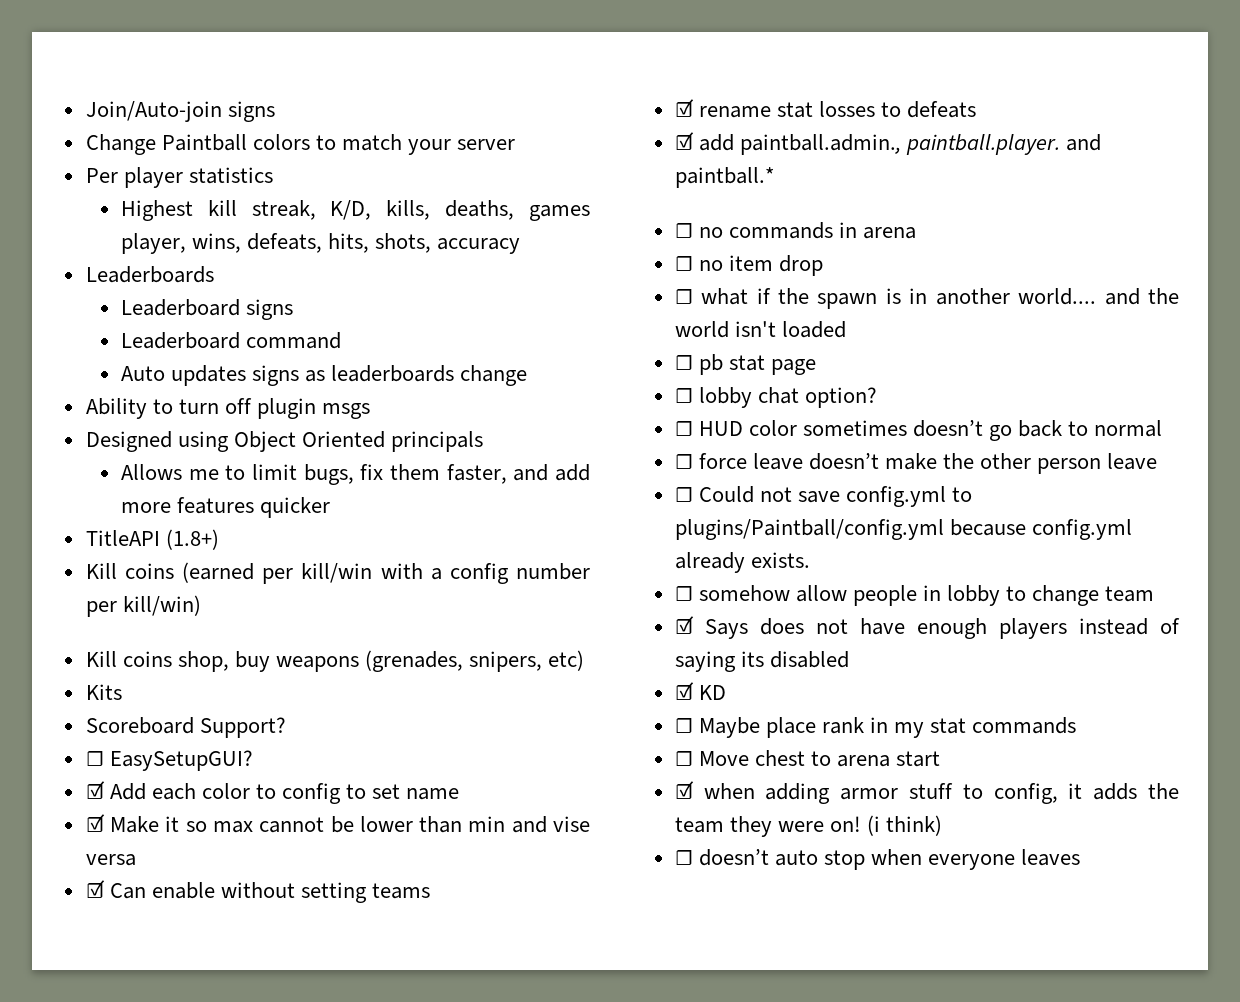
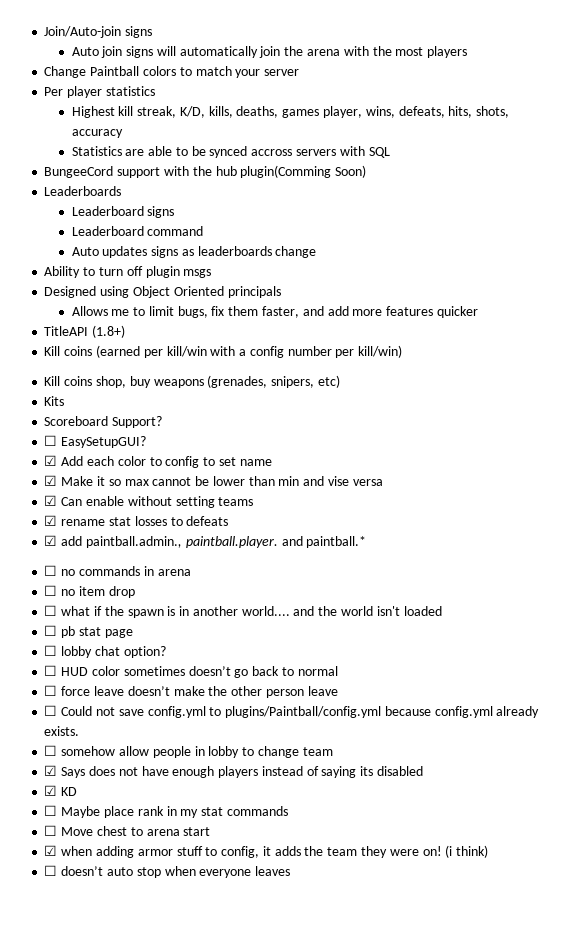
+ Auto join signs will automatically join the arena with the most players
+ Statistics are able to be synced accross servers with SQL
+ BungeeCord support with the hub plugin(Comming Soon)

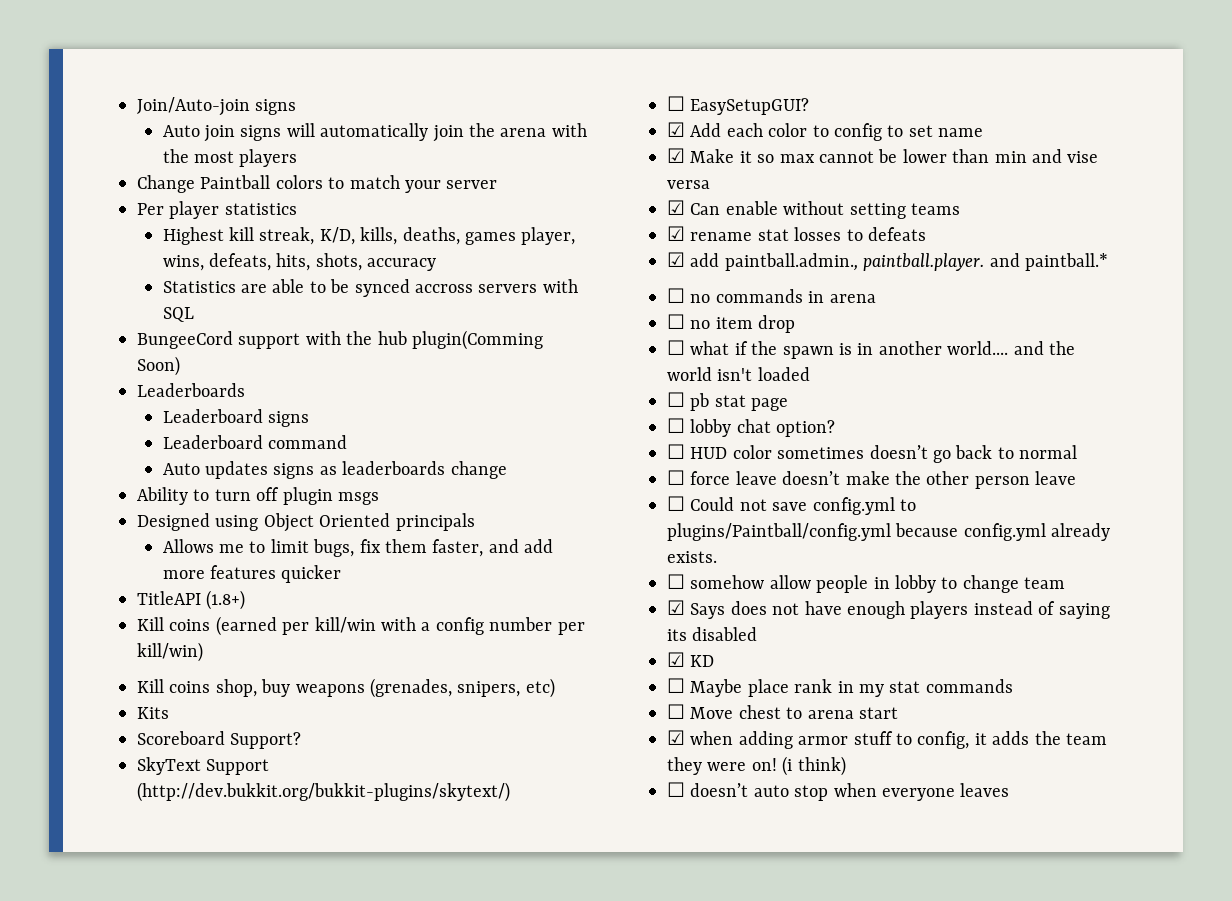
+ SkyText Support (http://dev.bukkit.org/bukkit-plugins/skytext/)

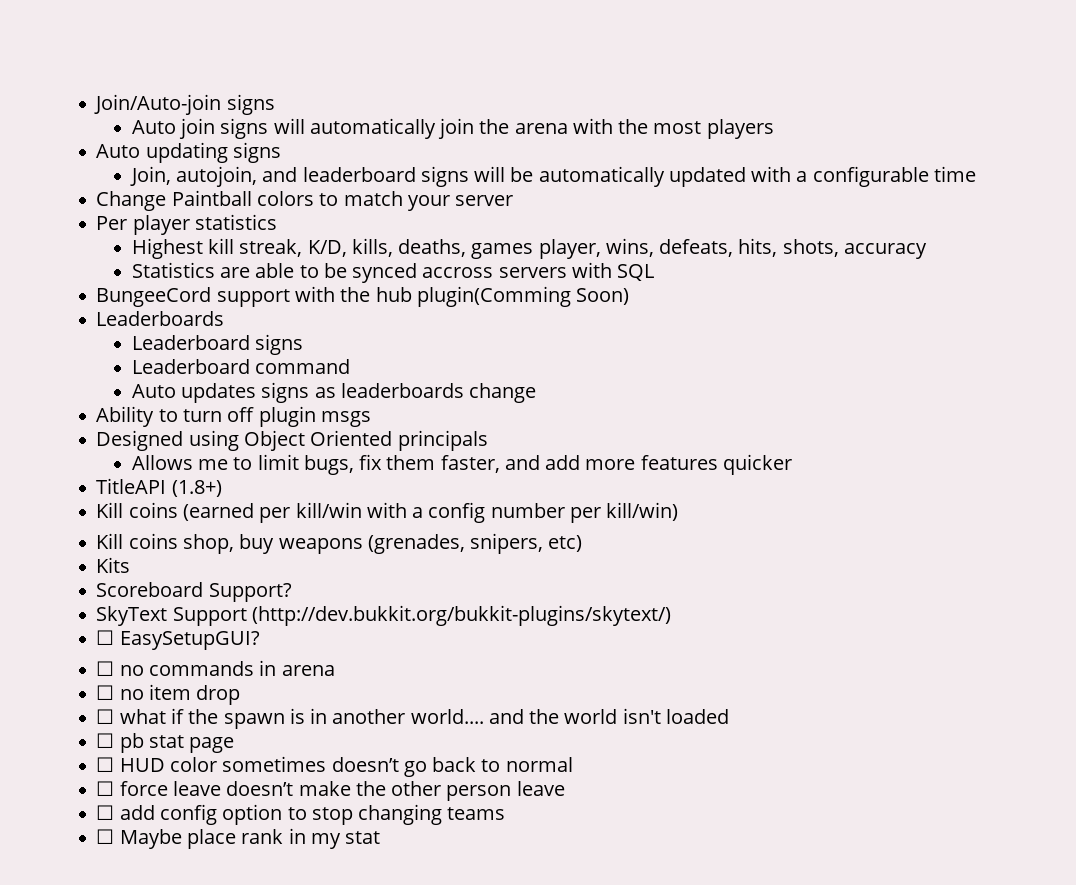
+ Auto updating signs
+ Join, autojoin, and leaderboard signs will be automatically updated with a configurable time
- ☑ Add each color to config to set name
- ☑ Make it so max cannot be lower than min and vise versa
- ☑ Can enable without setting teams
- ☑ rename stat losses to defeats
- ☑ add paintball.admin., paintball.player. and paintball.*
- ☐ lobby chat option?
- ☐ Could not save config.yml to plugins/Paintball/config.yml because config.yml already exists.
- ☐ somehow allow people in lobby to change team
- ☑ Says does not have enough players instead of saying its disabled
- ☑ KD
+ ☐ add config option to stop changing teams
- ☐ Maybe place rank in my stat commands
- ☐ Move chest to arena start
- ☑ when adding armor stuff to config, it adds the team they were on! (i think)
- ☐ doesn’t auto stop when everyone leaves
+ ☐ Maybe place rank in my stat

